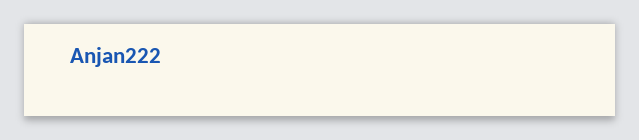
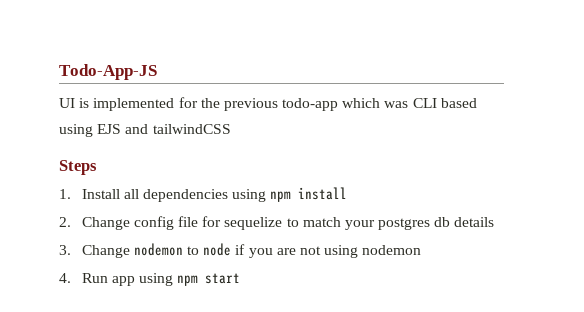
- Anjan222
+ Todo-App-JS
+ UI is implemented for the previous todo-app which was CLI based
+ using EJS and tailwindCSS
+ Steps
+ 1. Install all dependencies using npm install
+ 2. Change config file for sequelize to match your postgres db details
+ 3. Change nodemon to node if you are not using nodemon
+ 4. Run app using npm start

